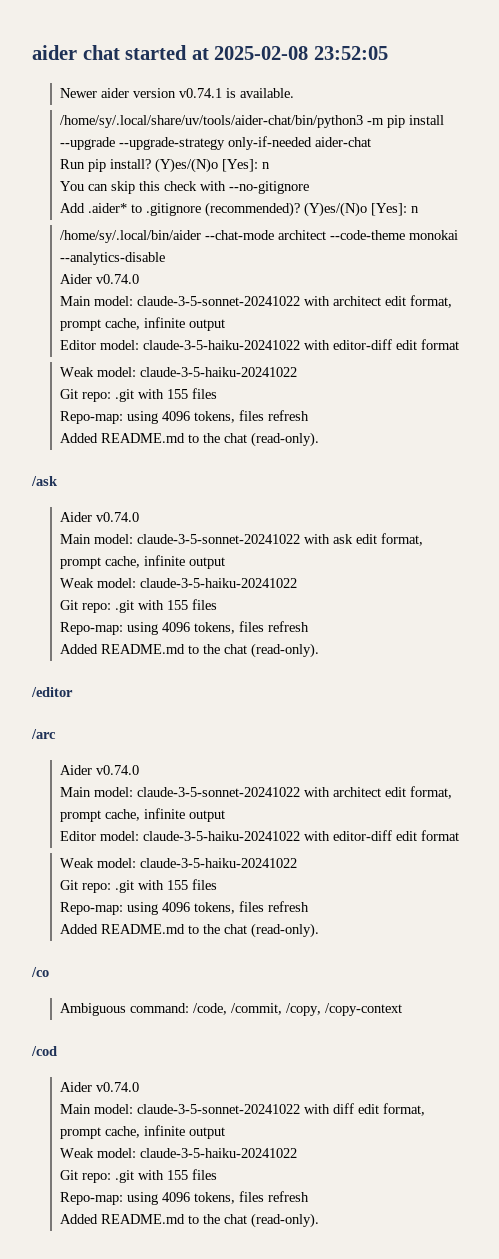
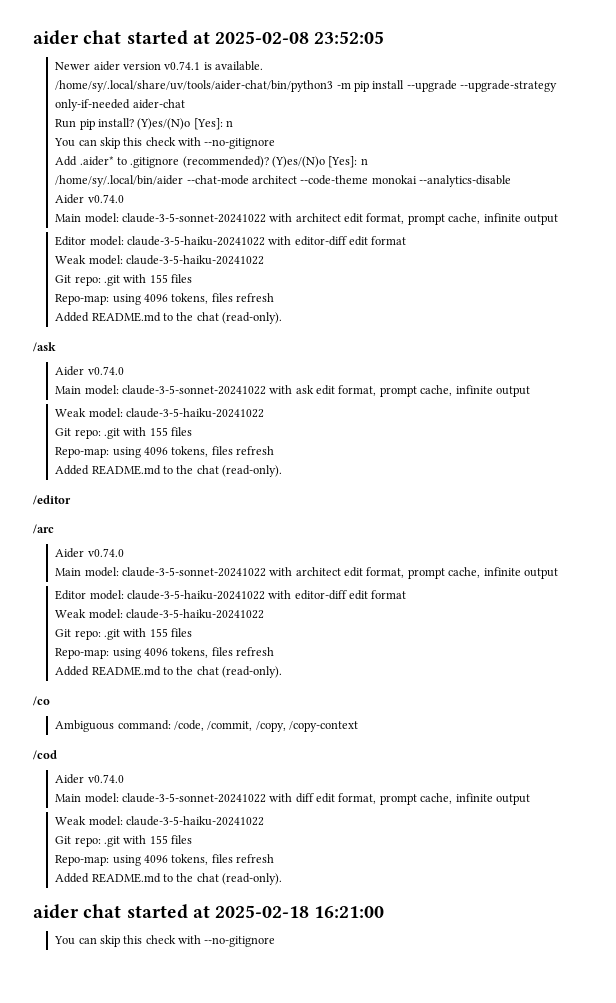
+ aider chat started at 2025-02-18 16:21:00
+ You can skip this check with --no-gitignore

